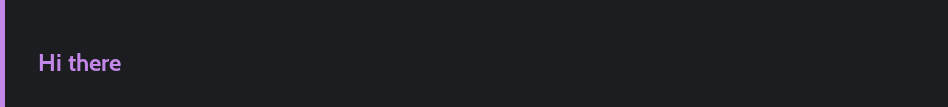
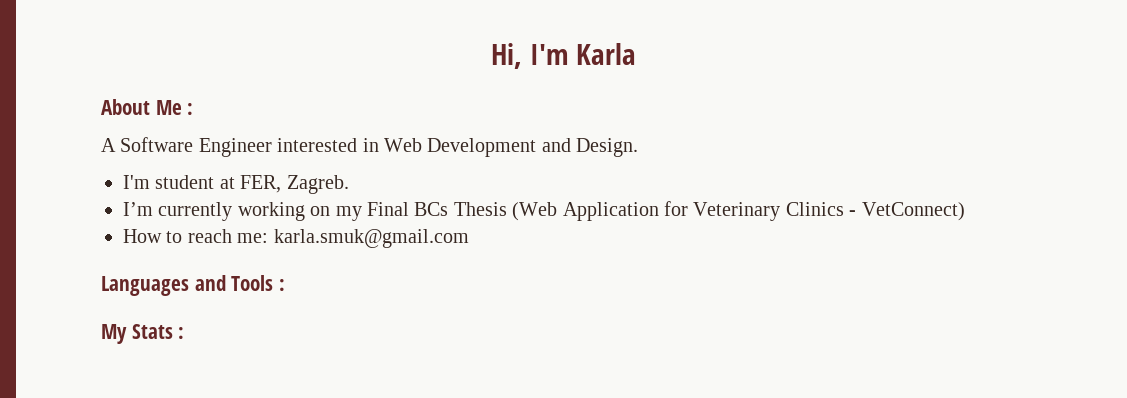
- Hi there
+ Hi, I'm Karla
+ About Me :
+ A Software Engineer interested in Web Development and Design.
+ I'm student at FER, Zagreb.
+ I’m currently working on my Final BCs Thesis (Web Application for Veterinary Clinics - VetConnect)
+ How to reach me: karla.smuk@gmail.com
+ Languages and Tools :
+ My Stats :

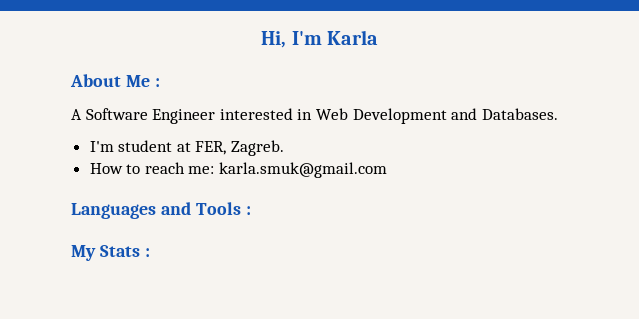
- A Software Engineer interested in Web Development and Design.
+ A Software Engineer interested in Web Development and Databases.
- I’m currently working on my Final BCs Thesis (Web Application for Veterinary Clinics - VetConnect)

